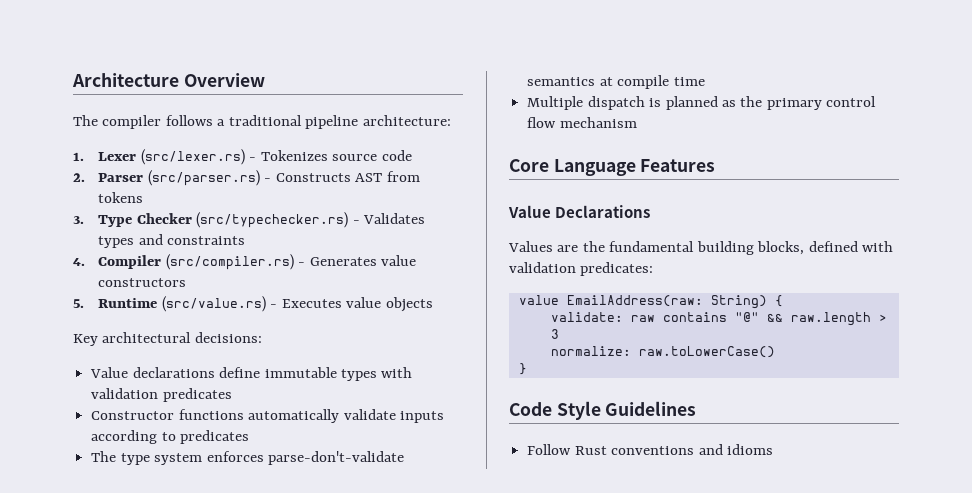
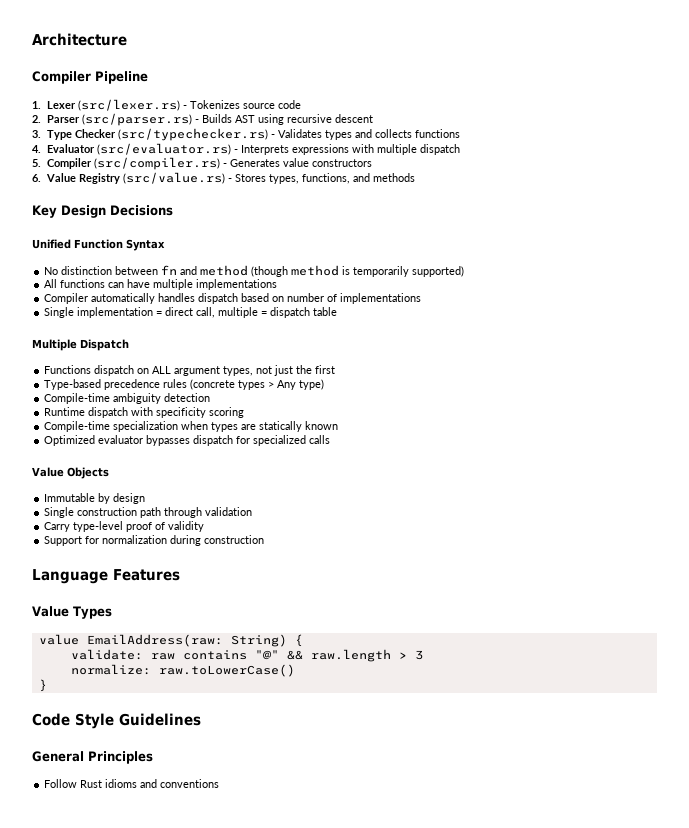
- Architecture Overview
- The compiler follows a traditional pipeline architecture:
+ Architecture
+ Compiler Pipeline
- 2. Parser (src/parser.rs) - Constructs AST from tokens
+ 2. Parser (src/parser.rs) - Builds AST using recursive descent
- 3. Type Checker (src/typechecker.rs) - Validates types and constraints
- 4. Compiler (src/compiler.rs) - Generates value constructors
+ 3. Type Checker (src/typechecker.rs) - Validates types and collects functions
+ 4. Evaluator (src/evaluator.rs) - Interprets expressions with multiple dispatch
+ 5. Compiler (src/compiler.rs) - Generates value constructors
- 5. Runtime (src/value.rs) - Executes value objects
- Key architectural decisions:
- Value declarations define immutable types with validation predicates
- Constructor functions automatically validate inputs according to predicates
- The type system enforces parse-don't-validate semantics at compile time
- Multiple dispatch is planned as the primary control flow mechanism
- Core Language Features
- Value Declarations
- Values are the fundamental building blocks, defined with validation predicates:
+ 6. Value Registry (src/value.rs) - Stores types, functions, and methods
+ Key Design Decisions
+ Unified Function Syntax
+ No distinction between fn and method (though method is temporarily supported)
+ All functions can have multiple implementations
+ Compiler automatically handles dispatch based on number of implementations
+ Single implementation = direct call, multiple = dispatch table
+ Multiple Dispatch
+ Functions dispatch on ALL argument types, not just the first
+ Type-based precedence rules (concrete types > Any type)
+ Compile-time ambiguity detection
+ Runtime dispatch with specificity scoring
+ Compile-time specialization when types are statically known
+ Optimized evaluator bypasses dispatch for specialized calls
+ Value Objects
+ Immutable by design
+ Single construction path through validation
+ Carry type-level proof of validity
+ Support for normalization during construction
+ Language Features
+ Value Types
+ General Principles
- Follow Rust conventions and idioms
+ Follow Rust idioms and conventions

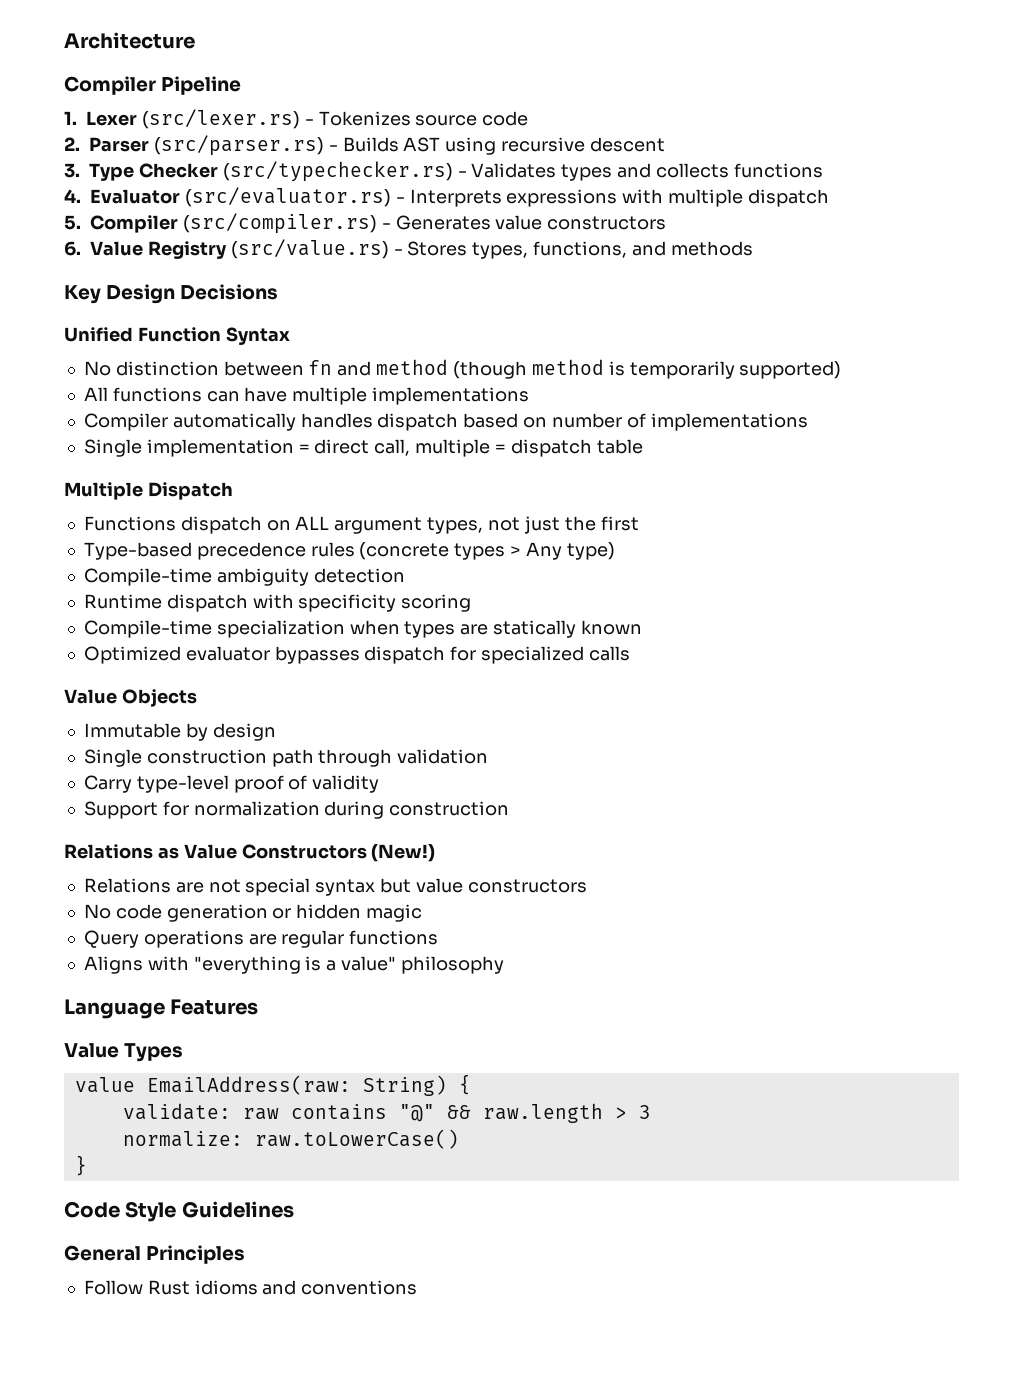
+ Relations as Value Constructors (New!)
+ Relations are not special syntax but value constructors
+ No code generation or hidden magic
+ Query operations are regular functions
+ Aligns with "everything is a value" philosophy

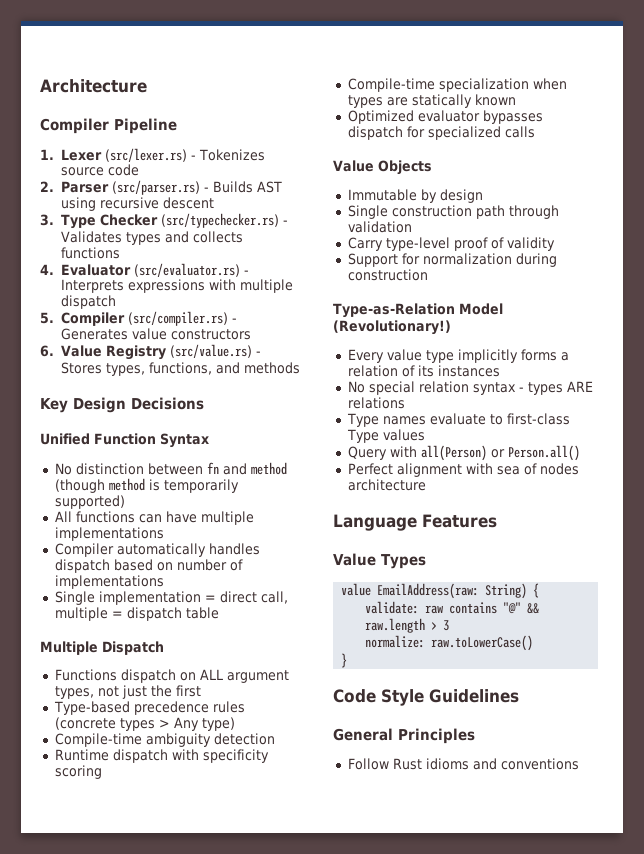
- Relations as Value Constructors (New!)
- Relations are not special syntax but value constructors
- No code generation or hidden magic
- Query operations are regular functions
- Aligns with "everything is a value" philosophy
+ Type-as-Relation Model (Revolutionary!)
+ Every value type implicitly forms a relation of its instances
+ No special relation syntax - types ARE relations
+ Type names evaluate to first-class Type values
+ Query with all(Person) or Person.all()
+ Perfect alignment with sea of nodes architecture

